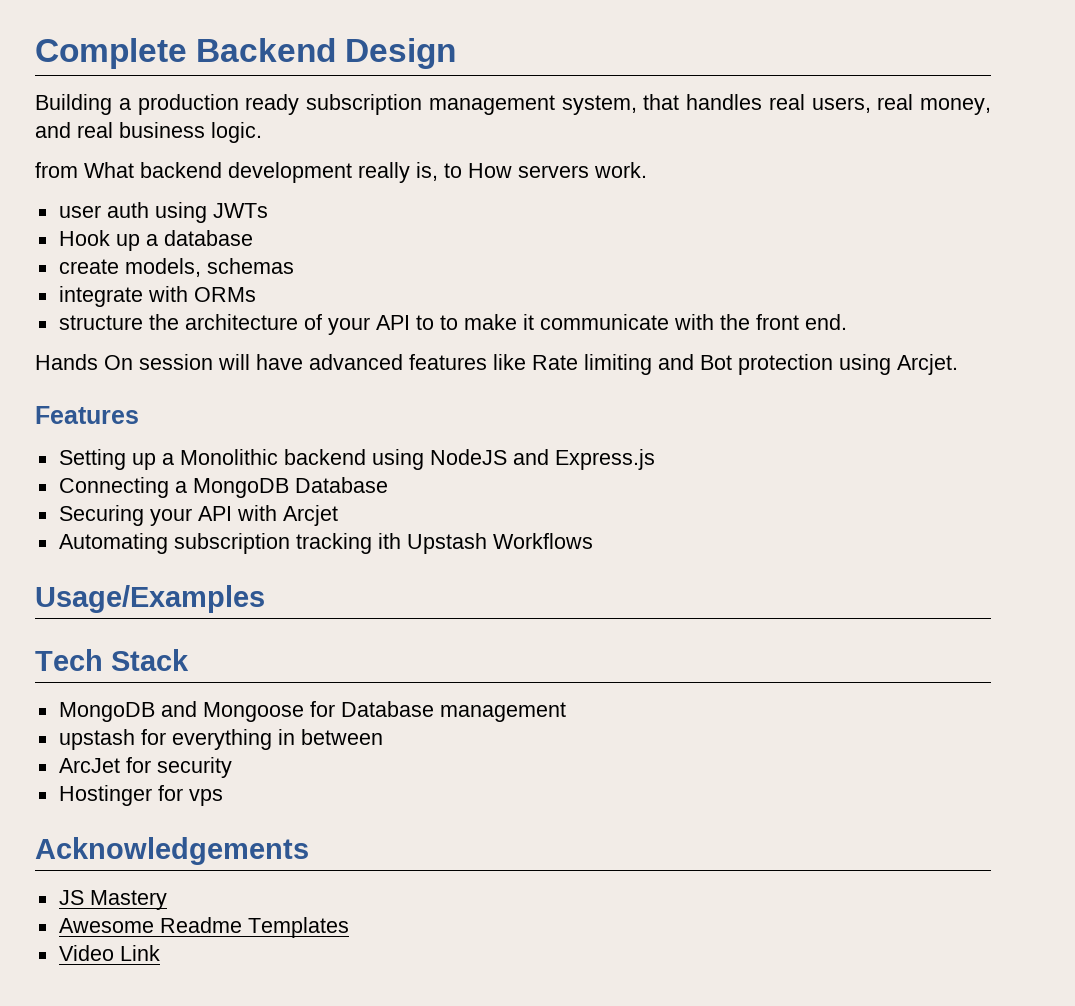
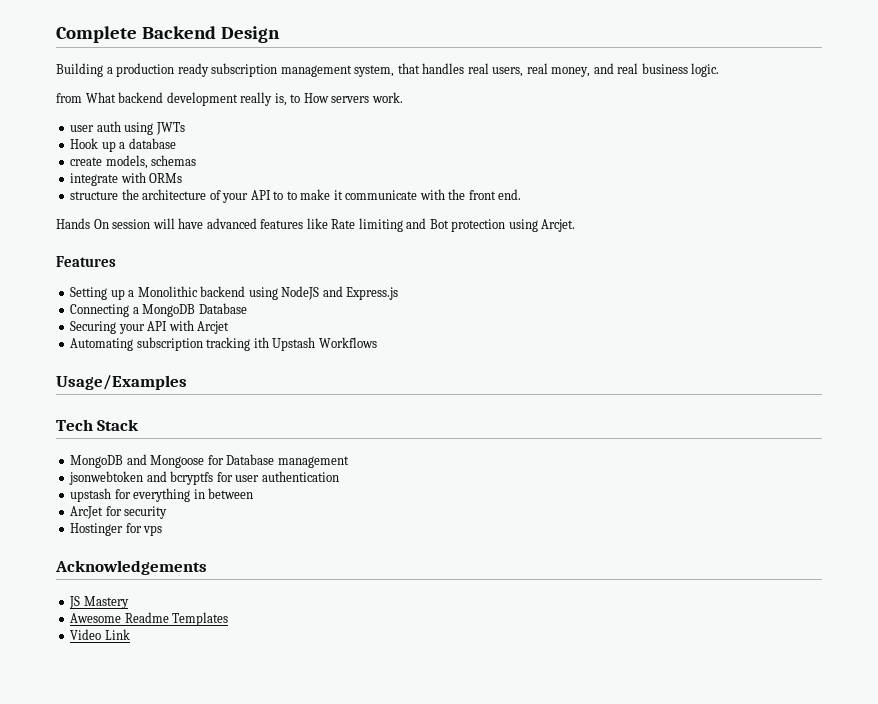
+ jsonwebtoken and bcryptfs for user authentication

